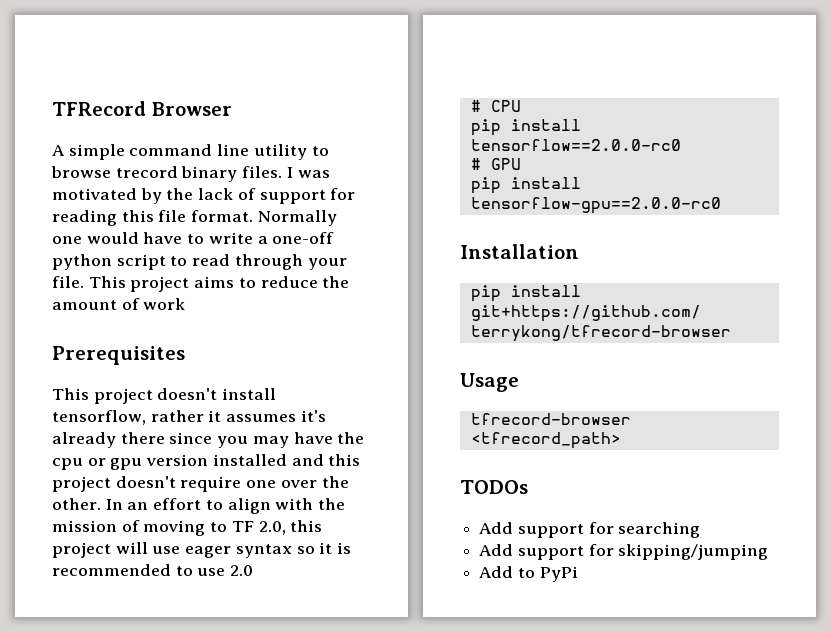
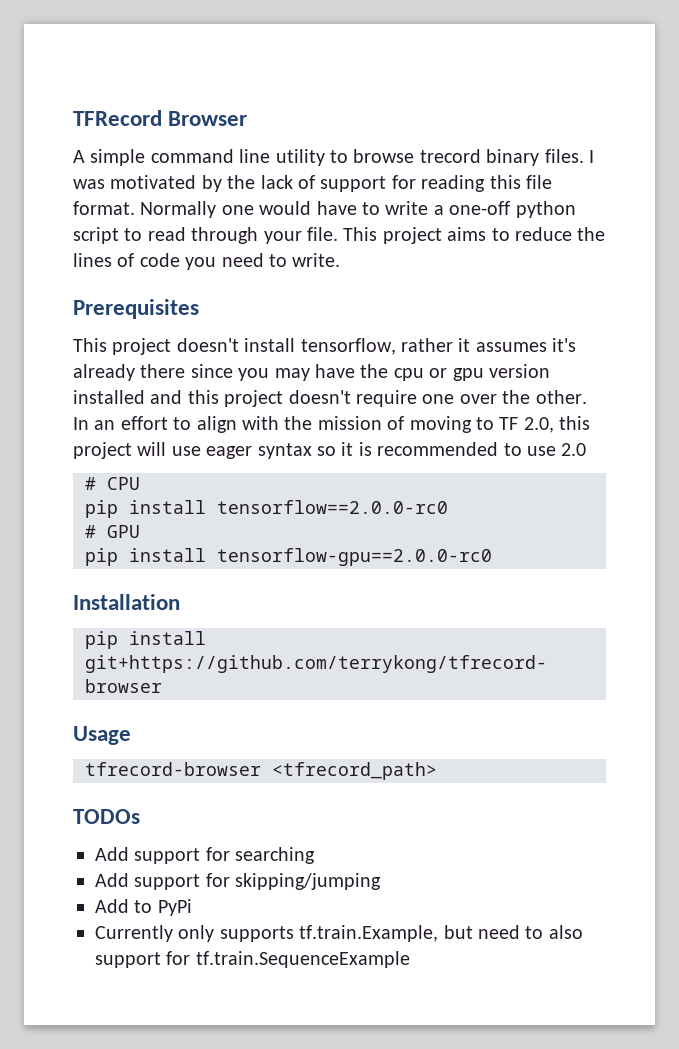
- This project aims to reduce the amount of work
+ This project aims to reduce the lines of code you need to write.
+ Currently only supports tf.train.Example, but need to also support for tf.train.SequenceExample

